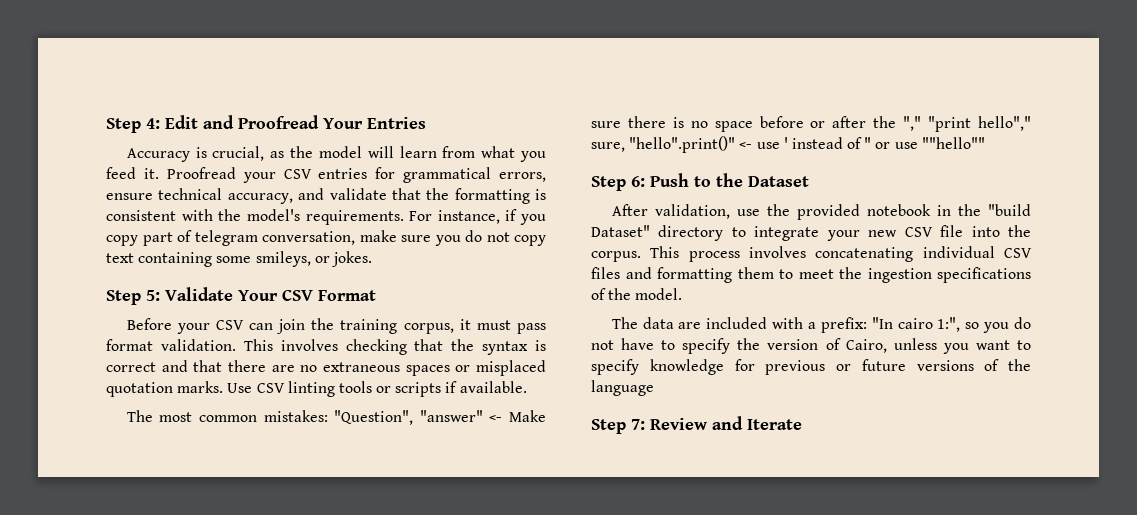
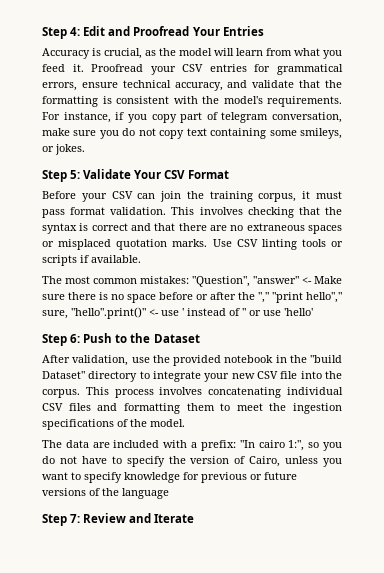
- The most common mistakes: "Question", "answer" <- Make sure there is no space before or after the "," "print hello"," sure, "hello".print()" <- use ' instead of " or use ""hello""
+ The most common mistakes: "Question", "answer" <- Make sure there is no space before or after the "," "print hello"," sure, "hello".print()" <- use ' instead of " or use 'hello'

